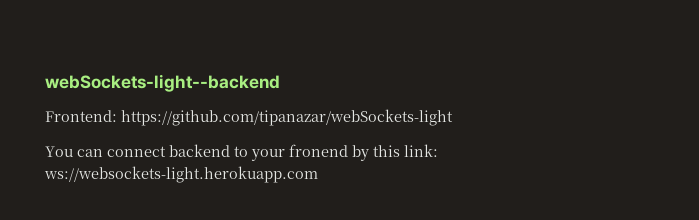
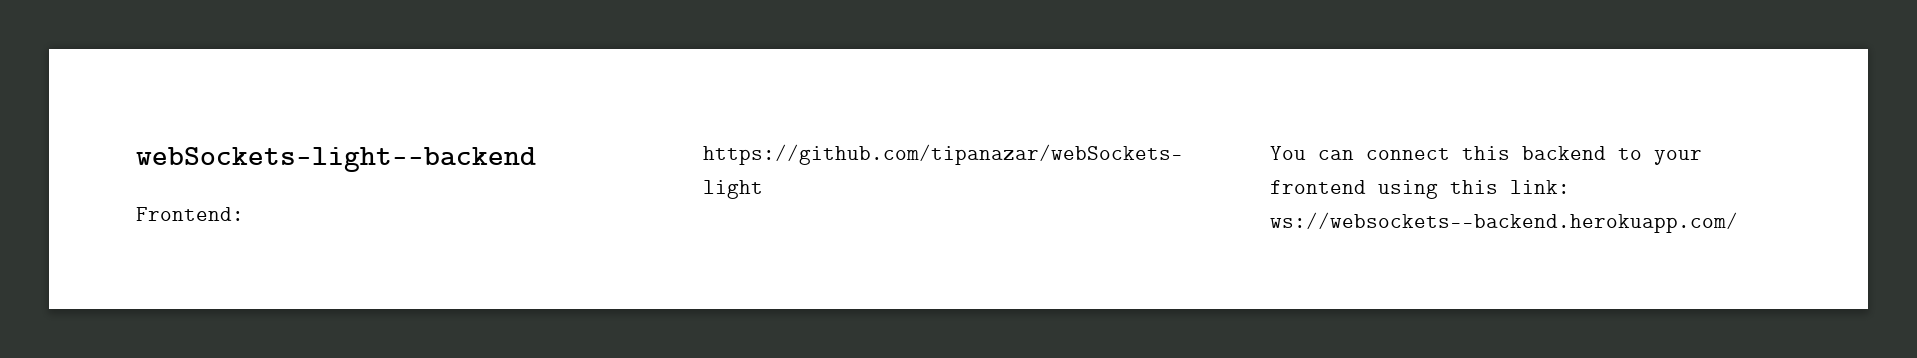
- You can connect backend to your fronend by this link: ws://websockets-light.herokuapp.com
+ You can connect this backend to your frontend using this link: ws://websockets--backend.herokuapp.com/

